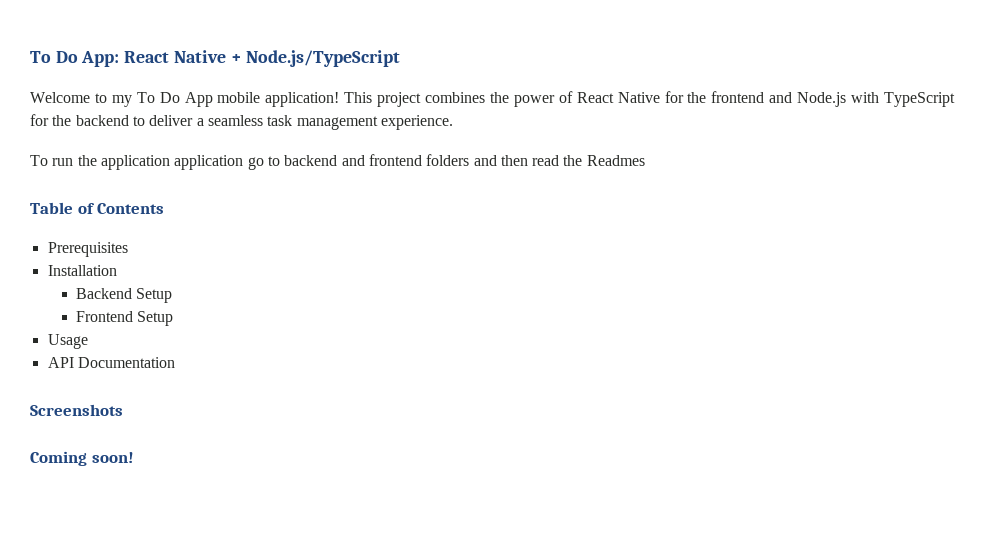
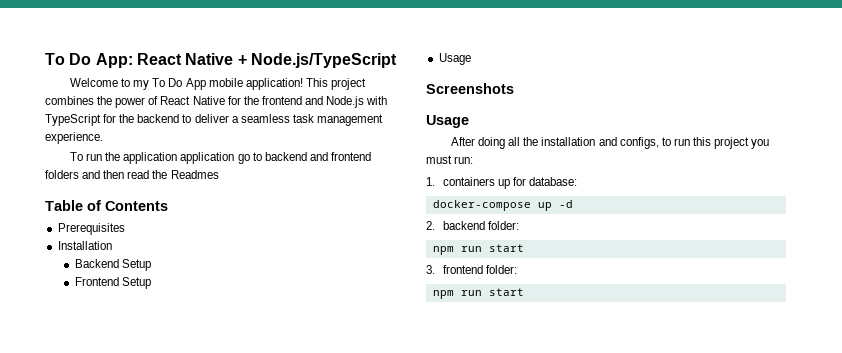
- API Documentation
  Screenshots
- Coming soon!
+ Usage
+ After doing all the installation and configs, to run this project you must run:
+ 1. containers up for database:
+ docker-compose up -d
+ 2. backend folder:
+ npm run start
+ 3. frontend folder:
+ npm run start

